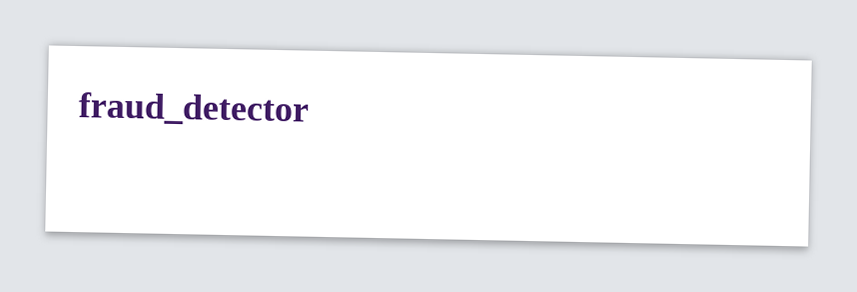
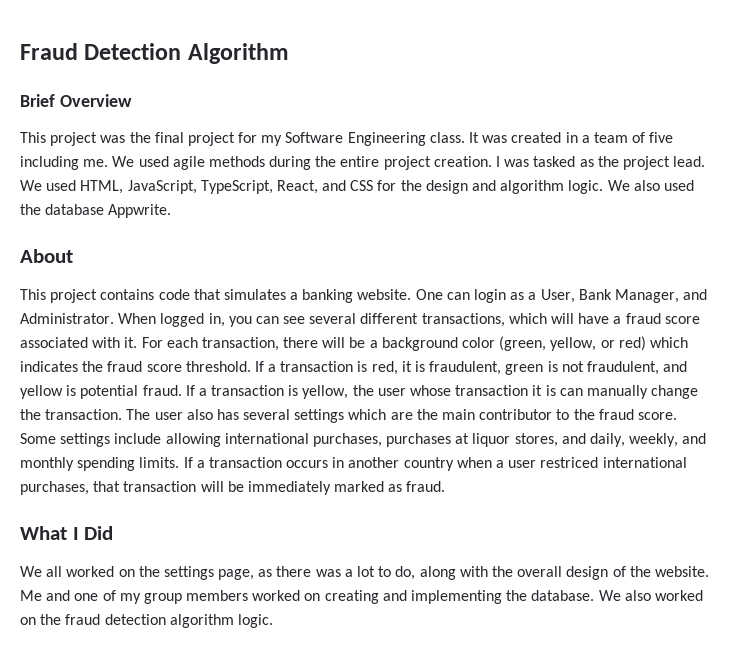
- fraud_detector
+ Fraud Detection Algorithm
+ Brief Overview
+ This project was the final project for my Software Engineering class. It was created in a team of five including me. We used agile methods during the entire project creation. I was tasked as the project lead. We used HTML, JavaScript, TypeScript, React, and CSS for the design and algorithm logic. We also used the database Appwrite.
+ About
+ This project contains code that simulates a banking website. One can login as a User, Bank Manager, and Administrator. When logged in, you can see several different transactions, which will have a fraud score associated with it. For each transaction, there will be a background color (green, yellow, or red) which indicates the fraud score threshold. If a transaction is red, it is fraudulent, green is not fraudulent, and yellow is potential fraud. If a transaction is yellow, the user whose transaction it is can manually change the transaction. The user also has several settings which are the main contributor to the fraud score. Some settings include allowing international purchases, purchases at liquor stores, and daily, weekly, and monthly spending limits. If a transaction occurs in another country when a user restriced international purchases, that transaction will be immediately marked as fraud.
+ What I Did
+ We all worked on the settings page, as there was a lot to do, along with the overall design of the website. Me and one of my group members worked on creating and implementing the database. We also worked on the fraud detection algorithm logic.

